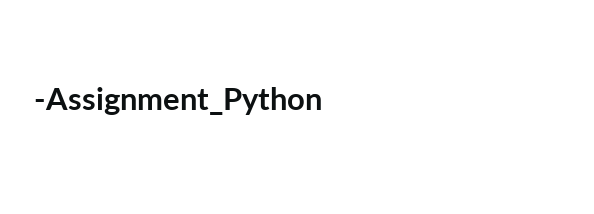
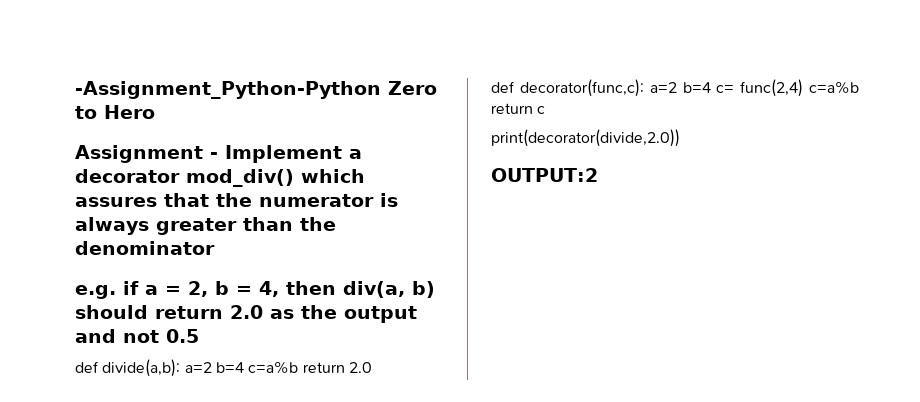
- -Assignment_Python
+ -Assignment_Python-Python Zero to Hero
+ Assignment - Implement a decorator mod_div() which assures that the numerator is always greater than the denominator
+ e.g. if a = 2, b = 4, then div(a, b) should return 2.0 as the output and not 0.5
+ def divide(a,b): a=2 b=4 c=a%b return 2.0
+ def decorator(func,c): a=2 b=4 c= func(2,4) c=a%b return c
+ print(decorator(divide,2.0))
+ OUTPUT:2

